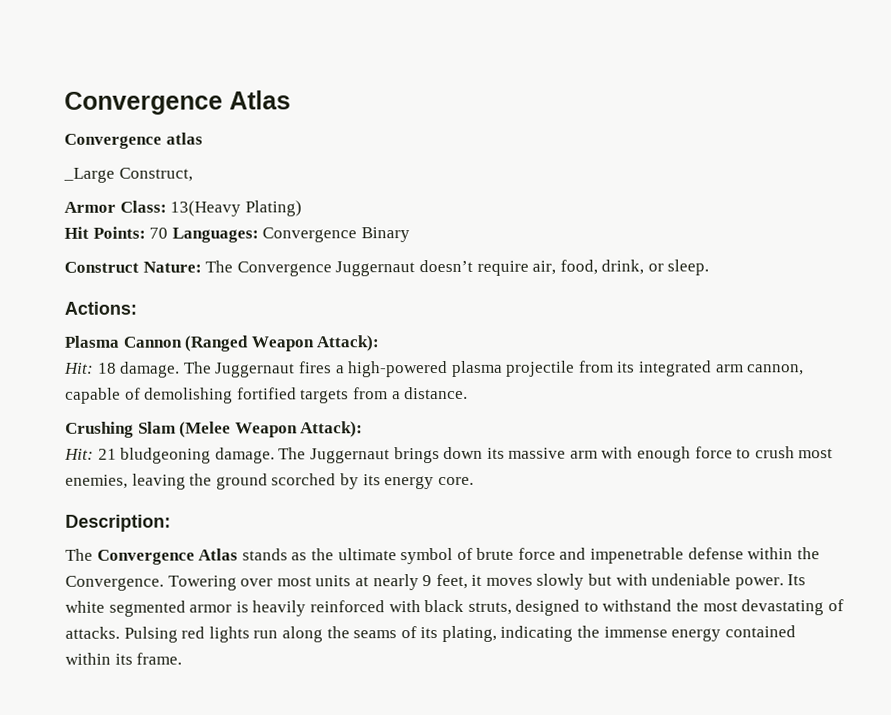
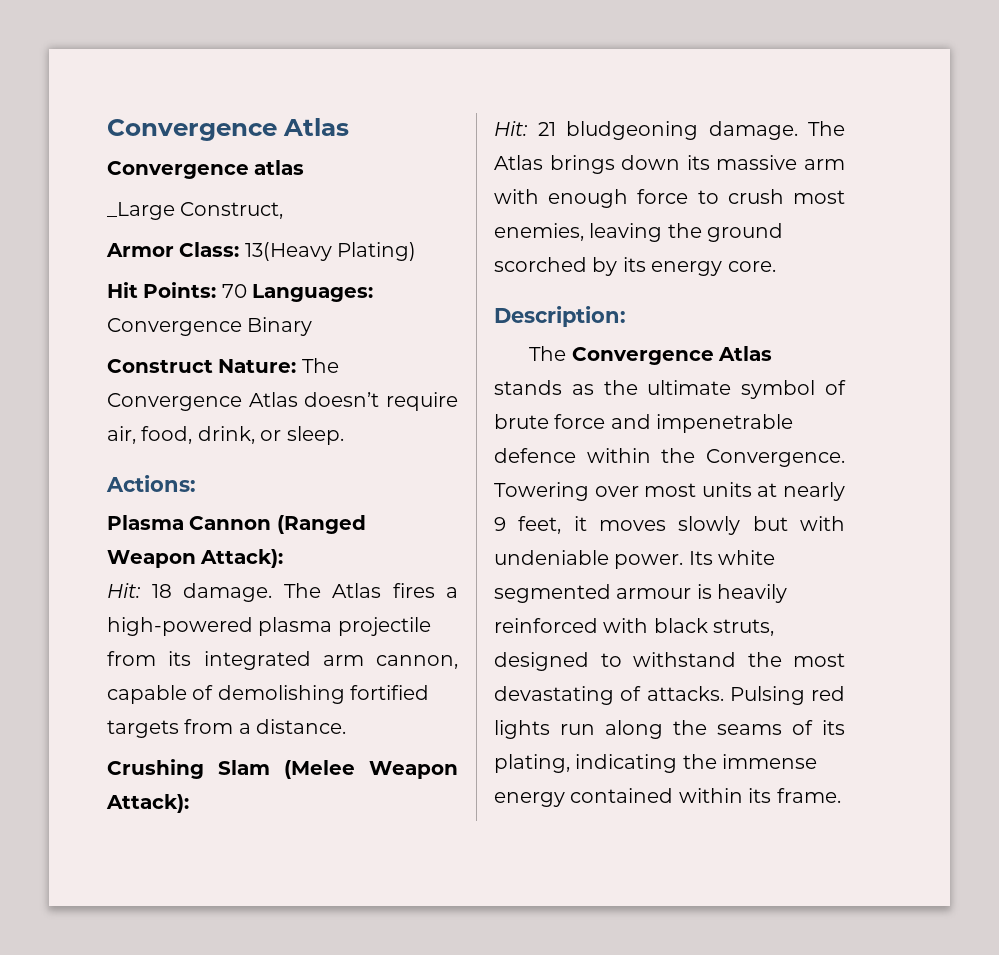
- Construct Nature: The Convergence Juggernaut doesn’t require air, food, drink, or sleep.
+ Construct Nature: The Convergence Atlas doesn’t require air, food, drink, or sleep.
- The Juggernaut fires a high-powered plasma projectile from its integrated arm cannon, capable of demolishing fortified targets from a distance.
+ The Atlas fires a high-powered plasma projectile from its integrated arm cannon, capable of demolishing fortified targets from a distance.
- The Juggernaut brings down its massive arm with enough force to crush most enemies, leaving the ground scorched by its energy core.
+ The Atlas brings down its massive arm with enough force to crush most enemies, leaving the ground scorched by its energy core.
- The Convergence Atlas stands as the ultimate symbol of brute force and impenetrable defense within the Convergence.
+ The Convergence Atlas stands as the ultimate symbol of brute force and impenetrable defence within the Convergence.
- Its white segmented armor is heavily reinforced with black struts, designed to withstand the most devastating of attacks.
+ Its white segmented armour is heavily reinforced with black struts, designed to withstand the most devastating of attacks.

